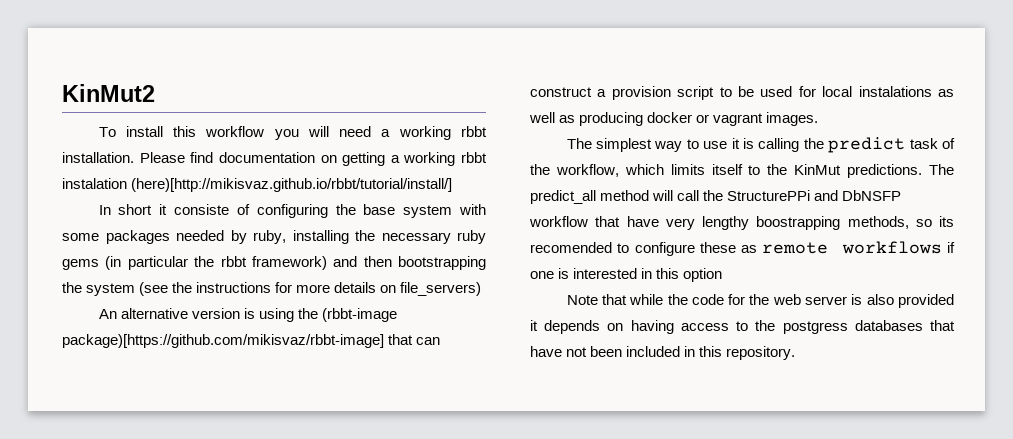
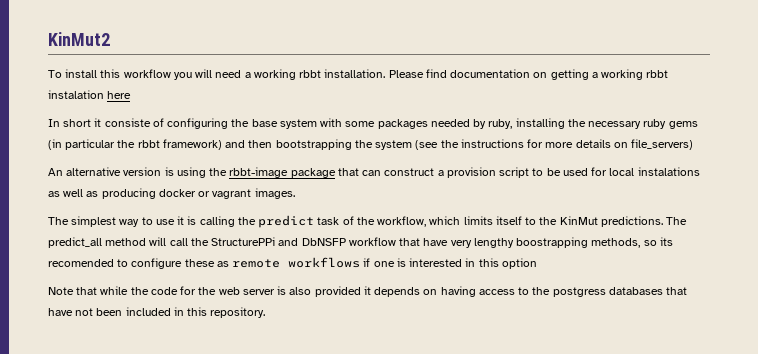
- Please find documentation on getting a working rbbt instalation (here)[http://mikisvaz.github.io/rbbt/tutorial/install/]
+ Please find documentation on getting a working rbbt instalation here
- An alternative version is using the (rbbt-image package)[https://github.com/mikisvaz/rbbt-image] that can construct a provision script to be used for local instalations as well as producing docker or vagrant images.
+ An alternative version is using the rbbt-image package that can construct a provision script to be used for local instalations as well as producing docker or vagrant images.

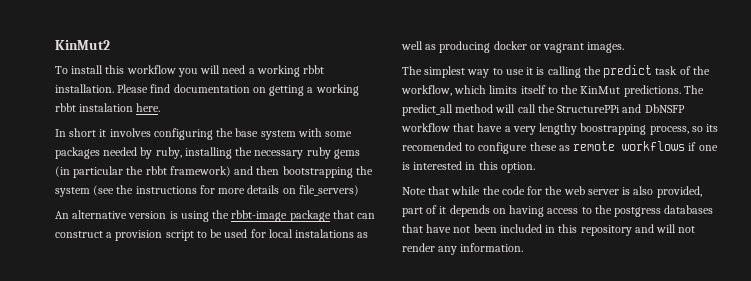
- Please find documentation on getting a working rbbt instalation here
+ Please find documentation on getting a working rbbt instalation here.
- In short it consiste of configuring the base system with some packages needed by ruby, installing the necessary ruby gems (in particular the rbbt framework) and then bootstrapping the system (see the instructions for more details on file_servers)
+ In short it involves configuring the base system with some packages needed by ruby, installing the necessary ruby gems (in particular the rbbt framework) and then bootstrapping the system (see the instructions for more details on file_servers)
- The predict_all method will call the StructurePPi and DbNSFP workflow that have very lengthy boostrapping methods, so its recomended to configure these as remote workflows if one is interested in this option
+ The predict_all method will call the StructurePPi and DbNSFP workflow that have a very lengthy boostrapping process, so its recomended to configure these as remote workflows if one is interested in this option.
- Note that while the code for the web server is also provided it depends on having access to the postgress databases that have not been included in this repository.
+ Note that while the code for the web server is also provided, part of it depends on having access to the postgress databases that have not been included in this repository and will not render any information.

